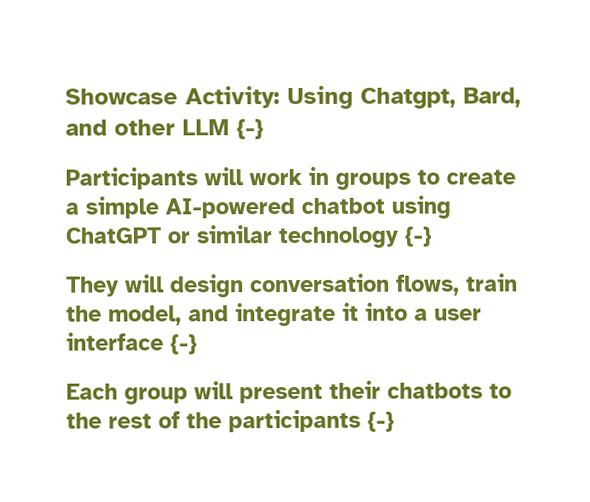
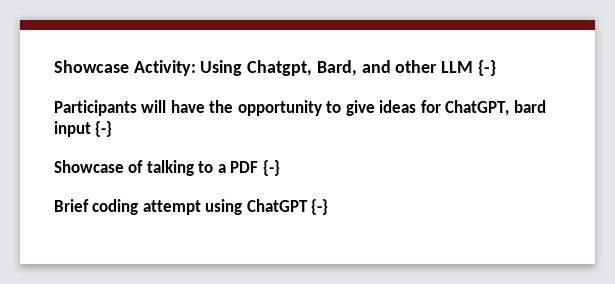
- Participants will work in groups to create a simple AI-powered chatbot using ChatGPT or similar technology {-}
- They will design conversation flows, train the model, and integrate it into a user interface {-}
- Each group will present their chatbots to the rest of the participants {-}
+ Participants will have the opportunity to give ideas for ChatGPT, bard input {-}
+ Showcase of talking to a PDF {-}
+ Brief coding attempt using ChatGPT {-}

